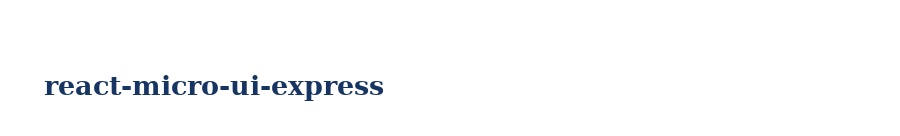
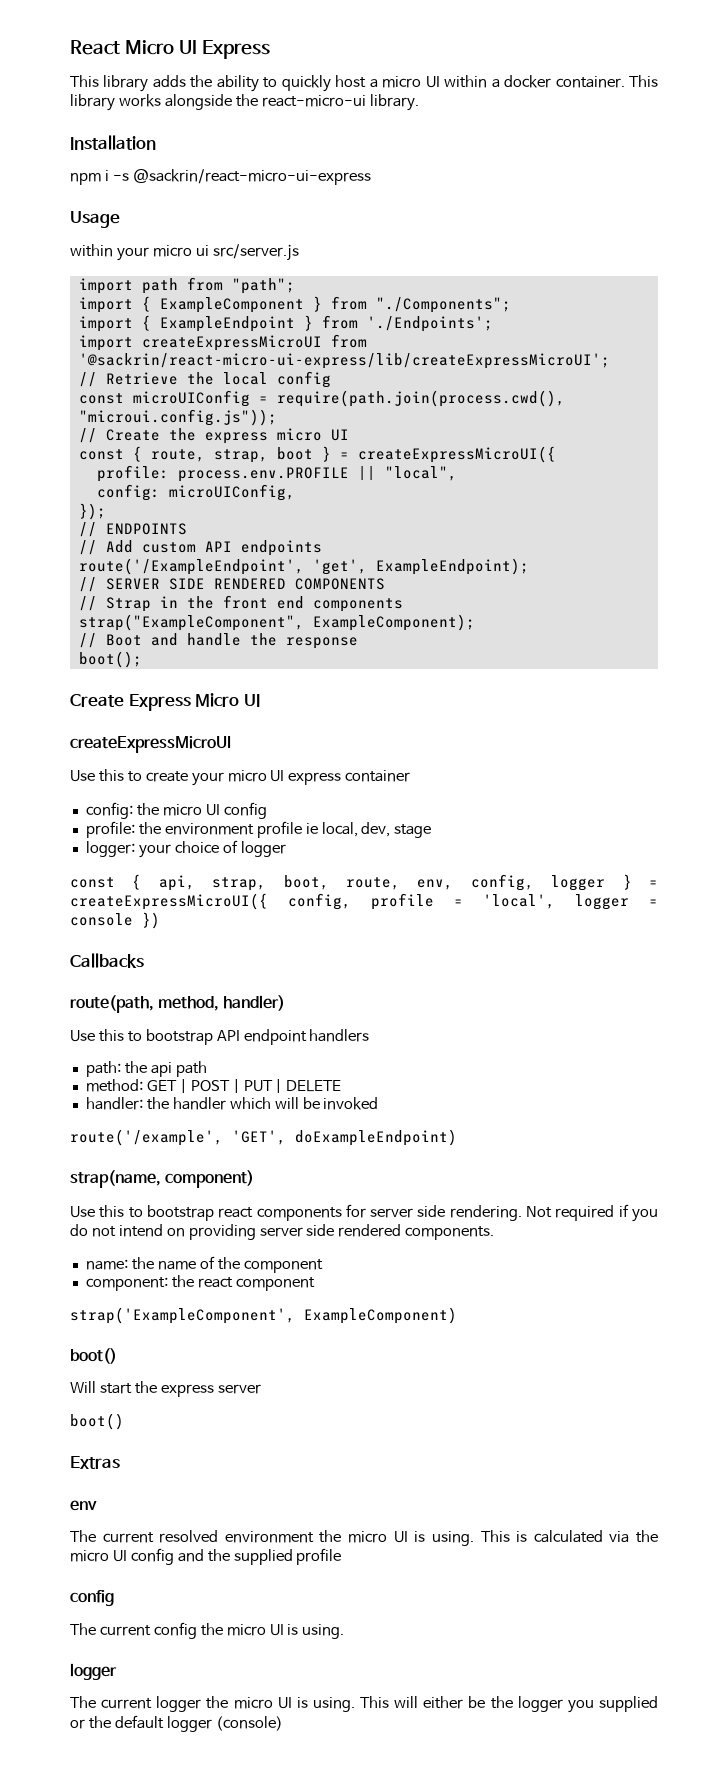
- react-micro-ui-express
+ React Micro UI Express
+ This library adds the ability to quickly host a micro UI within a docker container. This library works alongside the react-micro-ui library.
+ Installation
+ npm i -s @sackrin/react-micro-ui-express
+ Usage
+ within your micro ui src/server.js
+ import path from "path";
+ import { ExampleComponent } from "./Components";
+ import { ExampleEndpoint } from './Endpoints';
+ import createExpressMicroUI from '@sackrin/react-micro-ui-express/lib/createExpressMicroUI';
+ // Retrieve the local config
+ const microUIConfig = require(path.join(process.cwd(), "microui.config.js"));
+ // Create the express micro UI
+ const { route, strap, boot } = createExpressMicroUI({
+ profile: process.env.PROFILE || "local",
+ config: microUIConfig,
+ });
+ // ENDPOINTS
+ // Add custom API endpoints
+ route('/ExampleEndpoint', 'get', ExampleEndpoint);
+ // SERVER SIDE RENDERED COMPONENTS
+ // Strap in the front end components
+ strap("ExampleComponent", ExampleComponent);
+ // Boot and handle the response
+ boot();
+ Create Express Micro UI
+ createExpressMicroUI
+ Use this to create your micro UI express container
+ config: the micro UI config
+ profile: the environment profile ie local, dev, stage
+ logger: your choice of logger
+ const { api, strap, boot, route, env, config, logger } = createExpressMicroUI({ config, profile = 'local', logger = console })
+ Callbacks
+ route(path, method, handler)
+ Use this to bootstrap API endpoint handlers
+ path: the api path
+ method: GET | POST | PUT | DELETE
+ handler: the handler which will be invoked
+ route('/example', 'GET', doExampleEndpoint)
+ strap(name, component)
+ Use this to bootstrap react components for server side rendering. Not required if you do not intend on providing server side rendered components.
+ name: the name of the component
+ component: the react component
+ strap('ExampleComponent', ExampleComponent)
+ boot()
+ Will start the express server
+ boot()
+ Extras
+ env
+ The current resolved environment the micro UI is using. This is calculated via the micro UI config and the supplied profile
+ config
+ The current config the micro UI is using.
+ logger
+ The current logger the micro UI is using. This will either be the logger you supplied or the default logger (console)

